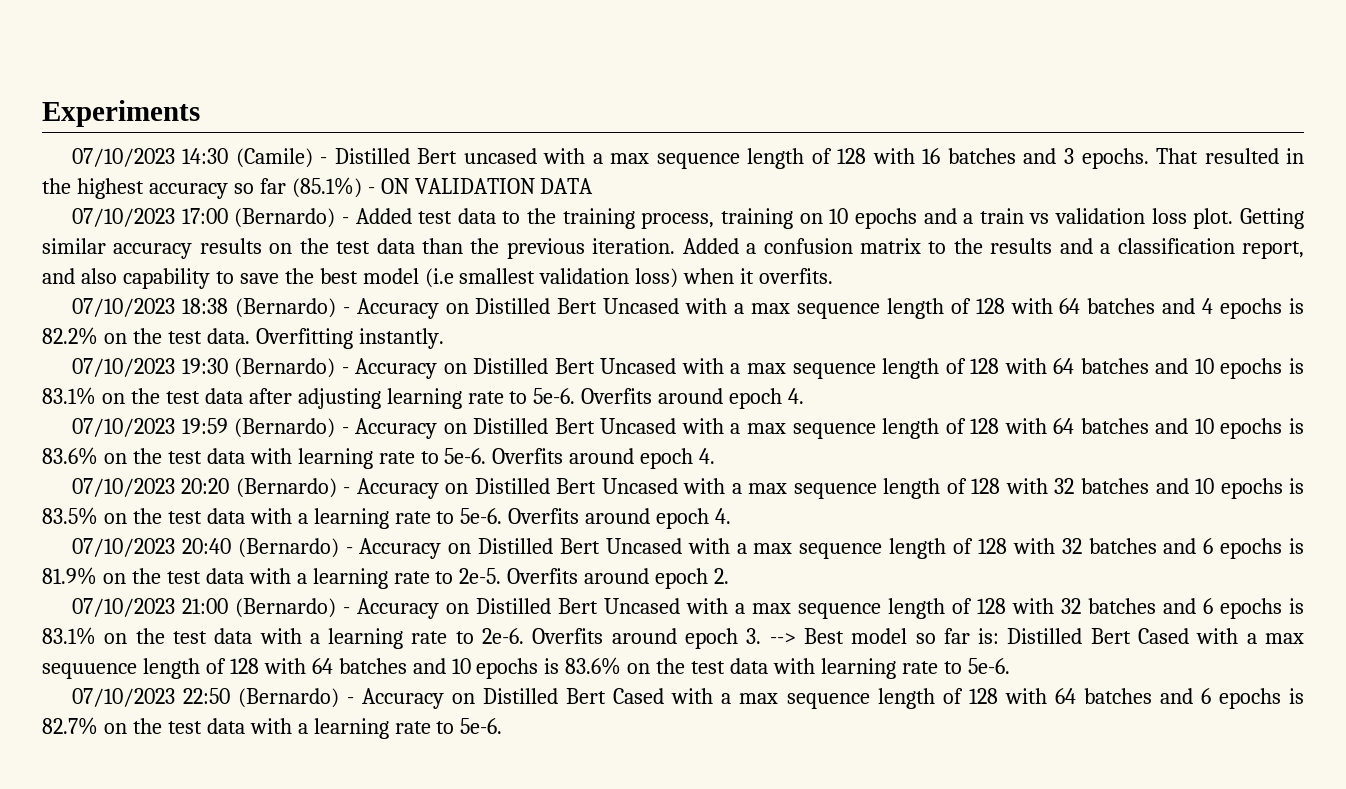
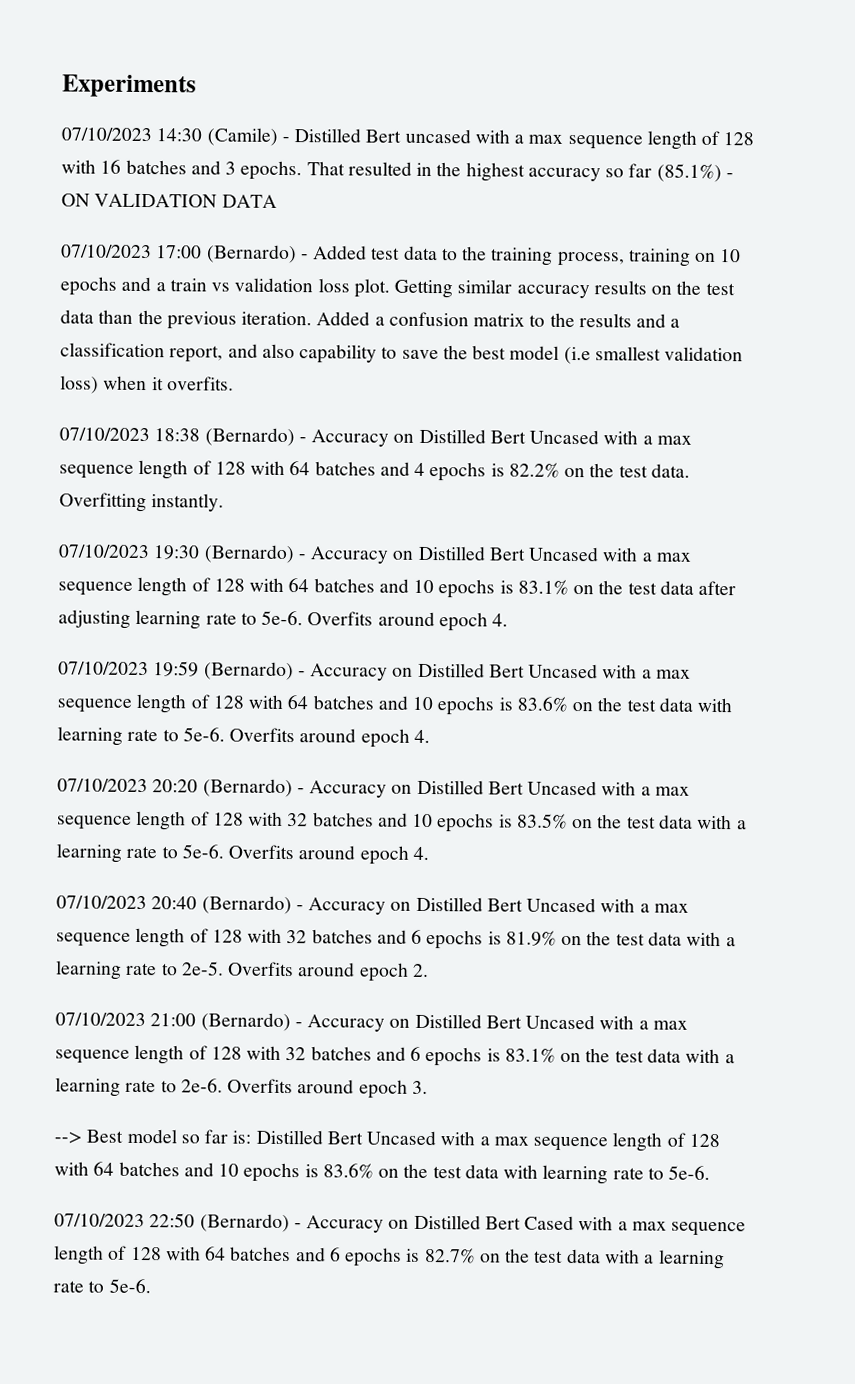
- Overfits around epoch 3. --> Best model so far is: Distilled Bert Cased with a max sequuence length of 128 with 64 batches and 10 epochs is 83.6% on the test data with learning rate to 5e-6.
+ Overfits around epoch 3.
+ --> Best model so far is: Distilled Bert Uncased with a max sequence length of 128 with 64 batches and 10 epochs is 83.6% on the test data with learning rate to 5e-6.

